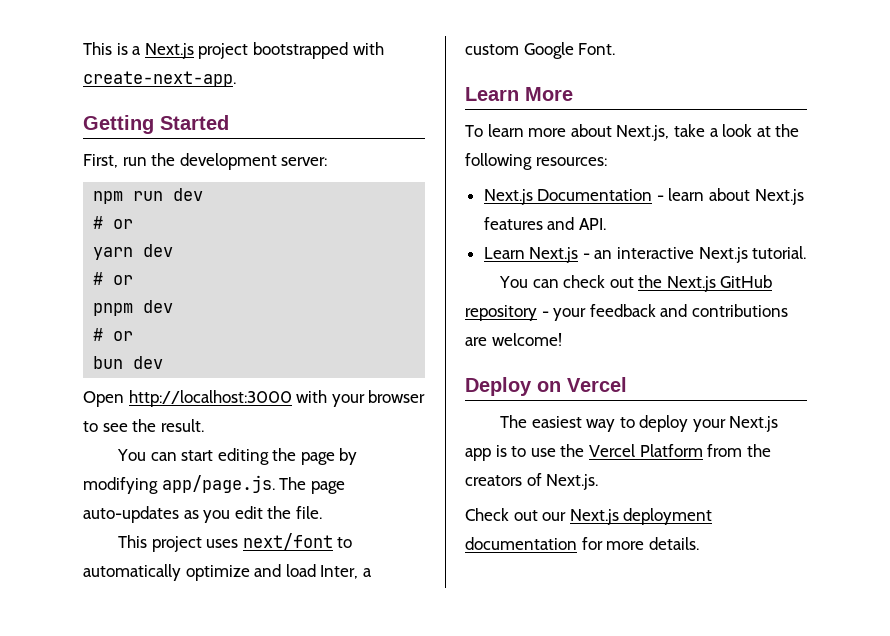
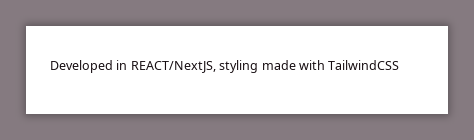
- This is a Next.js project bootstrapped with create-next-app.
- Getting Started
- First, run the development server:
- npm run dev
- # or
- yarn dev
- # or
- pnpm dev
- # or
- bun dev
- Open http://localhost:3000 with your browser to see the result.
- You can start editing the page by modifying app/page.js. The page auto-updates as you edit the file.
- This project uses next/font to automatically optimize and load Inter, a custom Google Font.
- Learn More
- To learn more about Next.js, take a look at the following resources:
- Next.js Documentation - learn about Next.js features and API.
- Learn Next.js - an interactive Next.js tutorial.
- You can check out the Next.js GitHub repository - your feedback and contributions are welcome!
- Deploy on Vercel
- The easiest way to deploy your Next.js app is to use the Vercel Platform from the creators of Next.js.
- Check out our Next.js deployment documentation for more details.
+ Developed in REACT/NextJS, styling made with TailwindCSS

